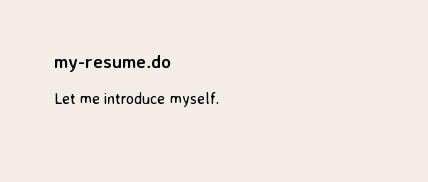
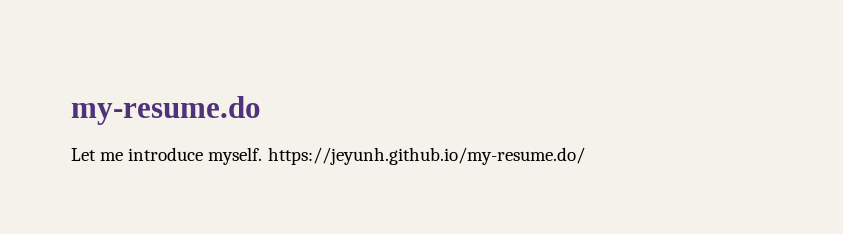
- Let me introduce myself.
+ Let me introduce myself. https://jeyunh.github.io/my-resume.do/

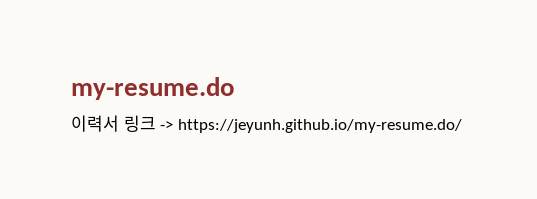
- Let me introduce myself. https://jeyunh.github.io/my-resume.do/
+ 이력서 링크 -> https://jeyunh.github.io/my-resume.do/

